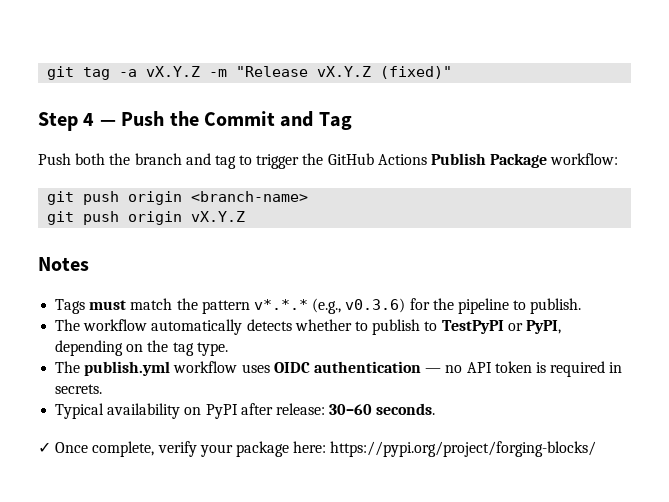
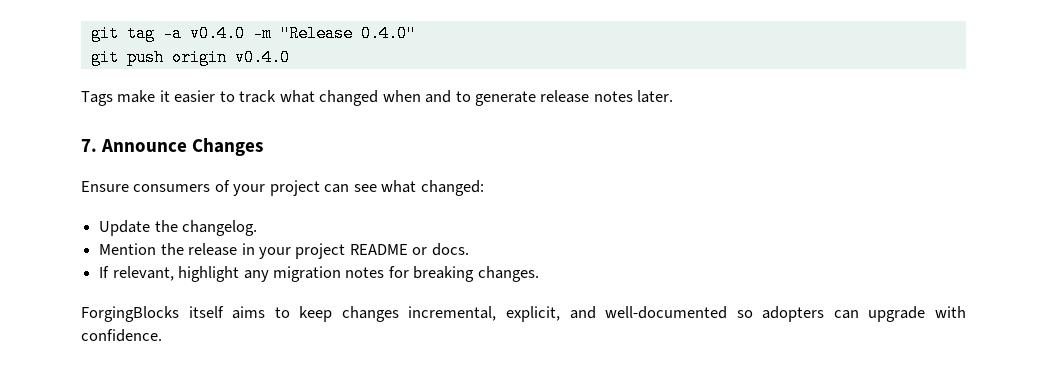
- git tag -a vX.Y.Z -m "Release vX.Y.Z (fixed)"
- Step 4 — Push the Commit and Tag
- Push both the branch and tag to trigger the GitHub Actions Publish Package workflow:
- git push origin <branch-name>
- git push origin vX.Y.Z
- Notes
- Tags must match the pattern v*.*.* (e.g., v0.3.6) for the pipeline to publish.
- The workflow automatically detects whether to publish to TestPyPI or PyPI, depending on the tag type.
- The publish.yml workflow uses OIDC authentication — no API token is required in secrets.
- Typical availability on PyPI after release: 30–60 seconds.
- ✓ Once complete, verify your package here: https://pypi.org/project/forging-blocks/
+ git tag -a v0.4.0 -m "Release 0.4.0"
+ git push origin v0.4.0
+ Tags make it easier to track what changed when and to generate release notes later.
+ 7. Announce Changes
+ Ensure consumers of your project can see what changed:
+ Update the changelog.
+ Mention the release in your project README or docs.
+ If relevant, highlight any migration notes for breaking changes.
+ ForgingBlocks itself aims to keep changes incremental, explicit, and well-documented so adopters can upgrade with confidence.

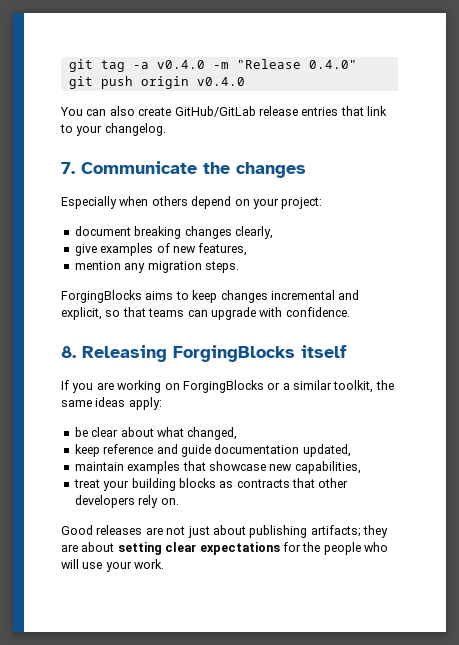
- Tags make it easier to track what changed when and to generate release notes later.
- 7. Announce Changes
- Ensure consumers of your project can see what changed:
- Update the changelog.
- Mention the release in your project README or docs.
- If relevant, highlight any migration notes for breaking changes.
- ForgingBlocks itself aims to keep changes incremental, explicit, and well-documented so adopters can upgrade with confidence.
+ You can also create GitHub/GitLab release entries that link to your changelog.
+ 7. Communicate the changes
+ Especially when others depend on your project:
+ document breaking changes clearly,
+ give examples of new features,
+ mention any migration steps.
+ ForgingBlocks aims to keep changes incremental and explicit, so that teams can upgrade with confidence.
+ 8. Releasing ForgingBlocks itself
+ If you are working on ForgingBlocks or a similar toolkit, the same ideas apply:
+ be clear about what changed,
+ keep reference and guide documentation updated,
+ maintain examples that showcase new capabilities,
+ treat your building blocks as contracts that other developers rely on.
+ Good releases are not just about publishing artifacts; they are about setting clear expectations for the people who will use your work.

